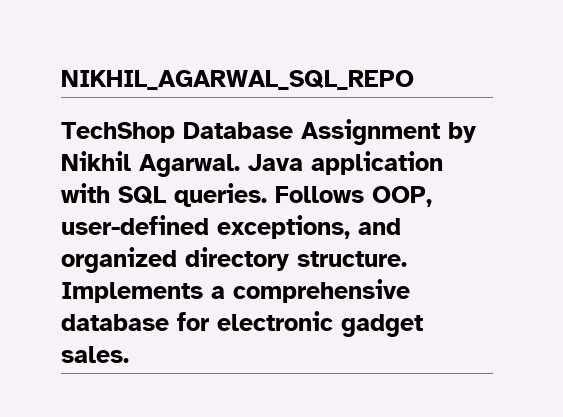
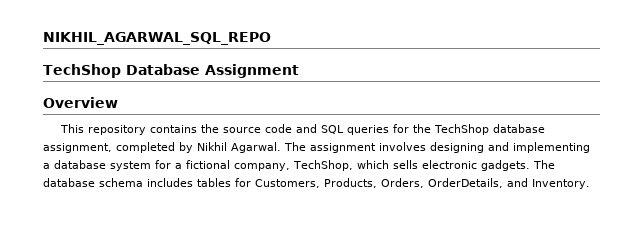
- TechShop Database Assignment by Nikhil Agarwal. Java application with SQL queries. Follows OOP, user-defined exceptions, and organized directory structure. Implements a comprehensive database for electronic gadget sales.
+ TechShop Database Assignment
+ Overview
+ This repository contains the source code and SQL queries for the TechShop database assignment, completed by Nikhil Agarwal. The assignment involves designing and implementing a database system for a fictional company, TechShop, which sells electronic gadgets. The database schema includes tables for Customers, Products, Orders, OrderDetails, and Inventory.

